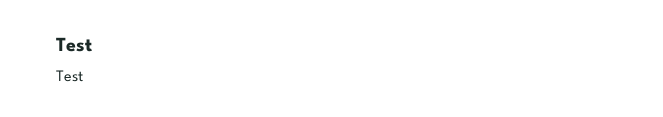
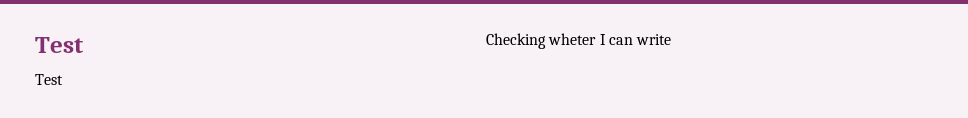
+ Checking wheter I can write

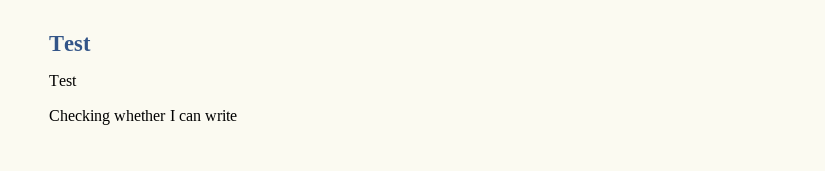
- Checking wheter I can write
+ Checking whether I can write

